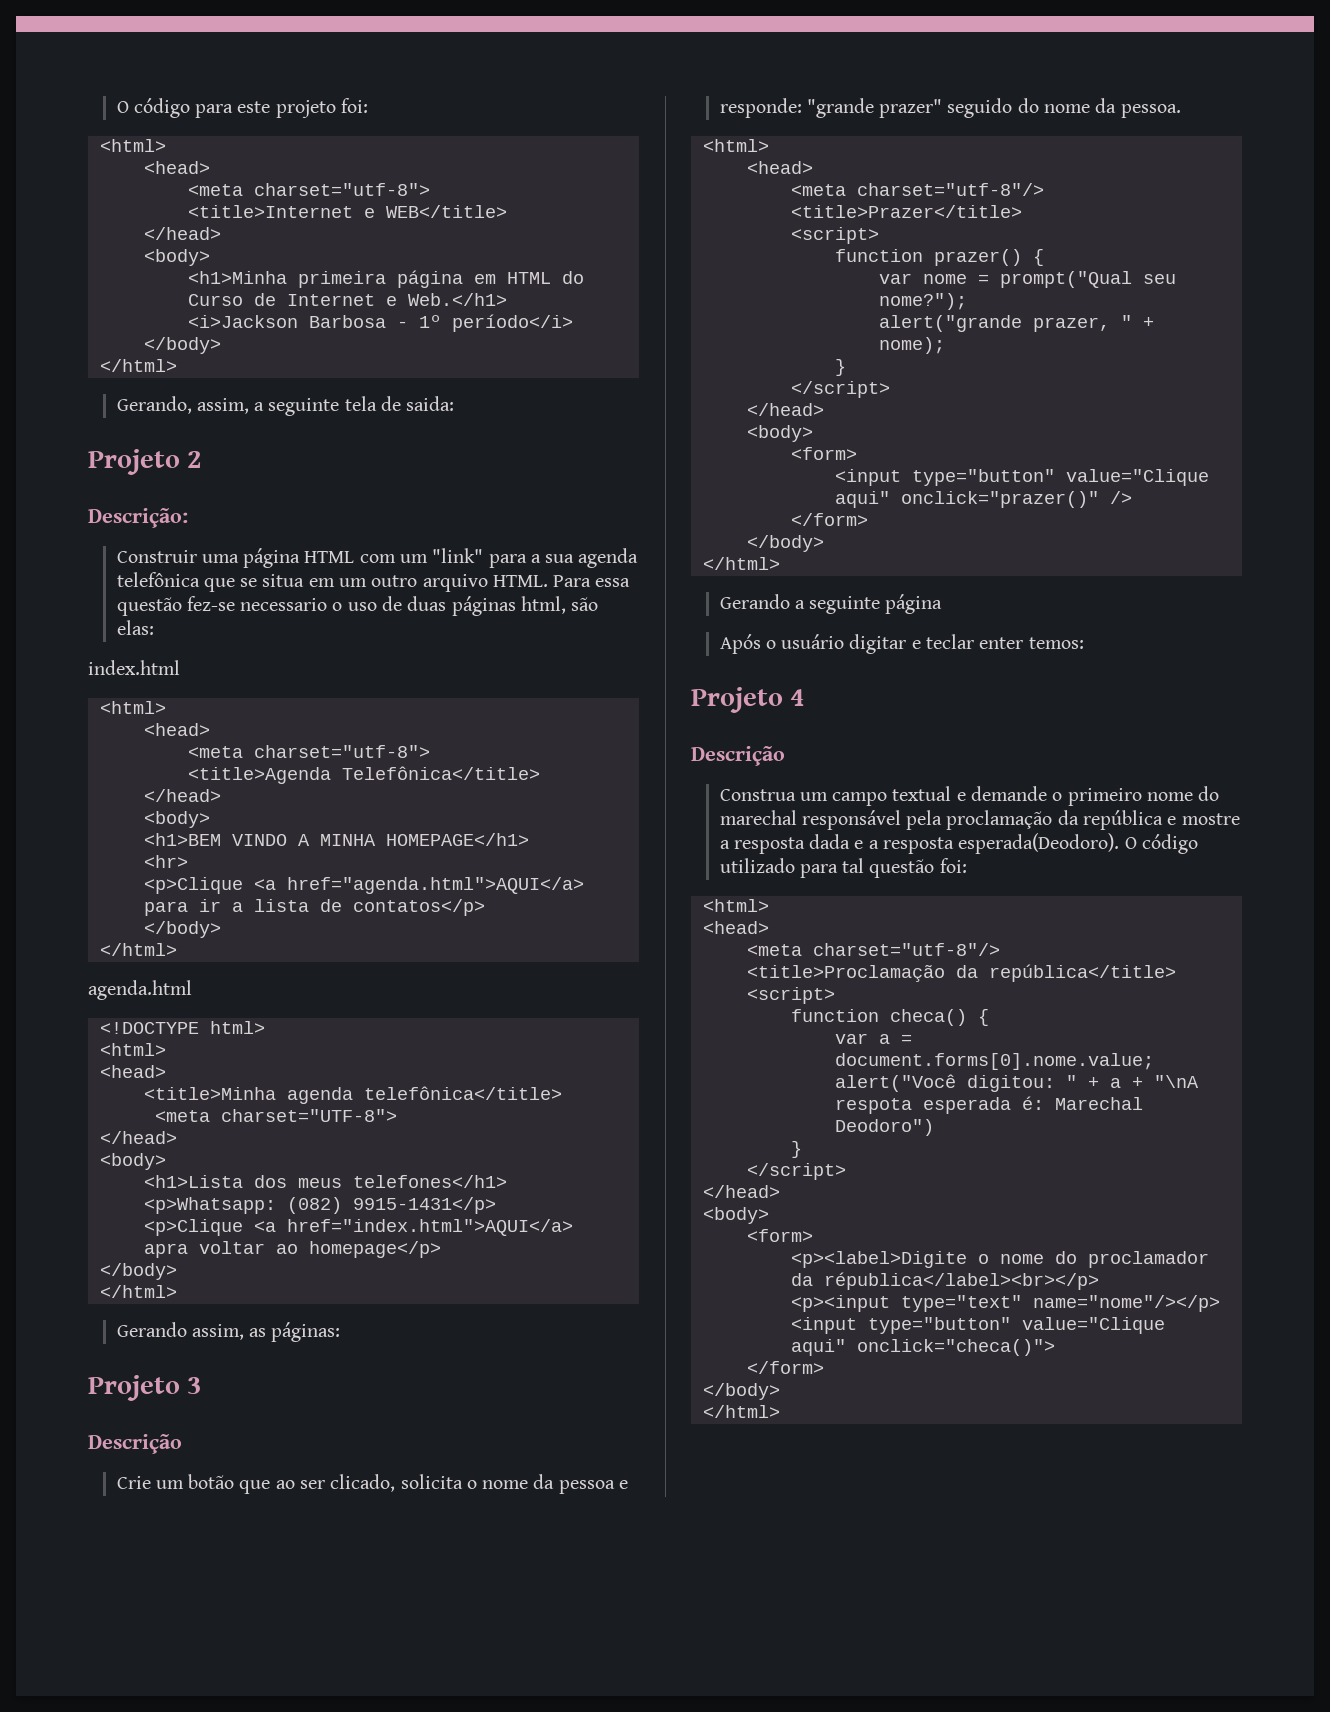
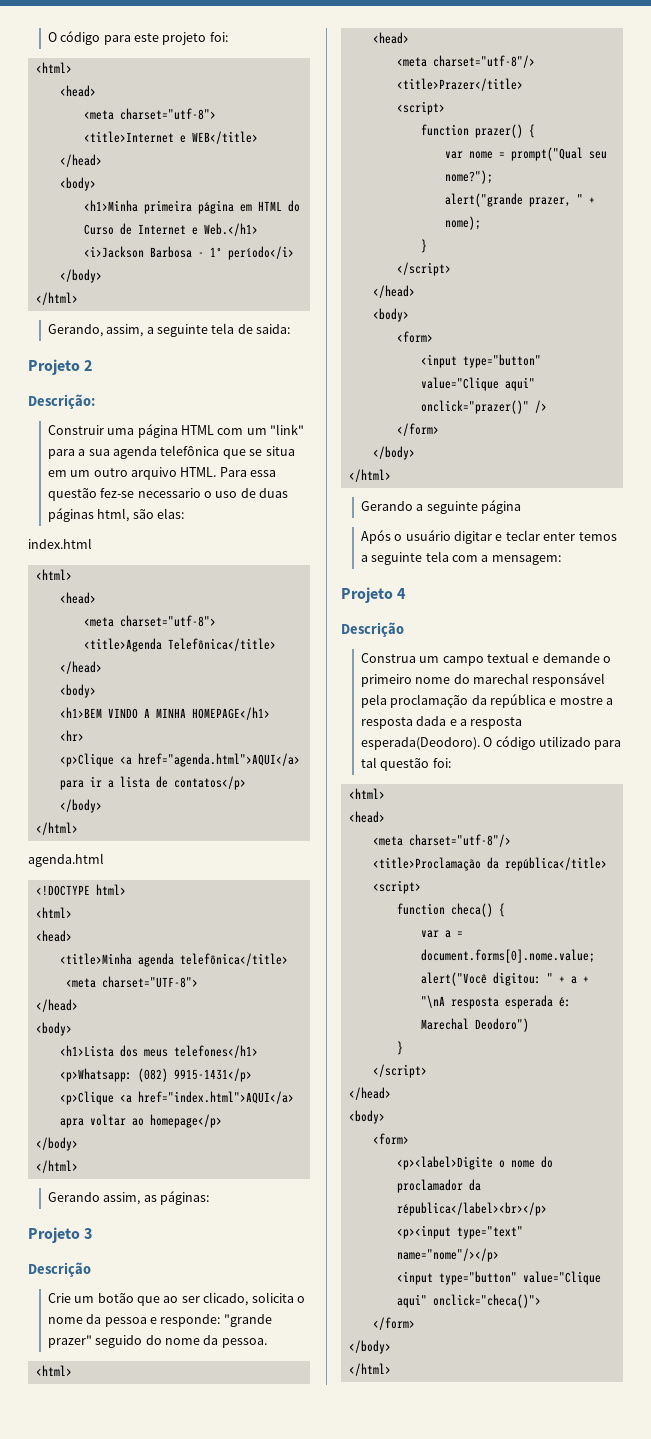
- Após o usuário digitar e teclar enter temos:
+ Após o usuário digitar e teclar enter temos a seguinte tela com a mensagem:
- alert("Você digitou: " + a + "\nA respota esperada é: Marechal Deodoro")
+ alert("Você digitou: " + a + "\nA resposta esperada é: Marechal Deodoro")

